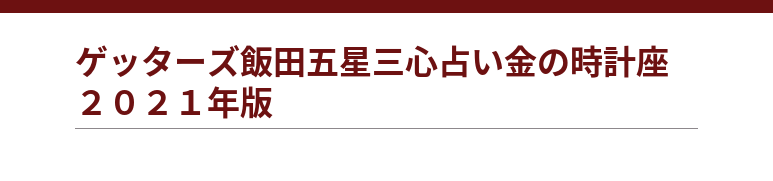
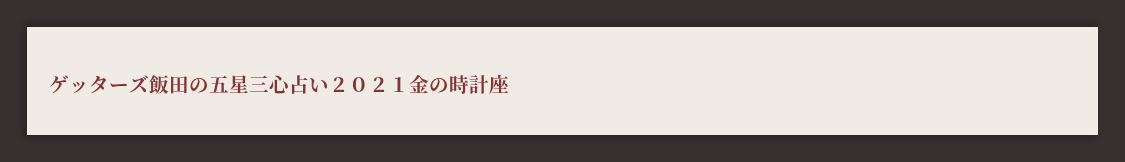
- ゲッターズ飯田五星三心占い金の時計座２０２１年版
+ ゲッターズ飯田の五星三心占い２０２１金の時計座

